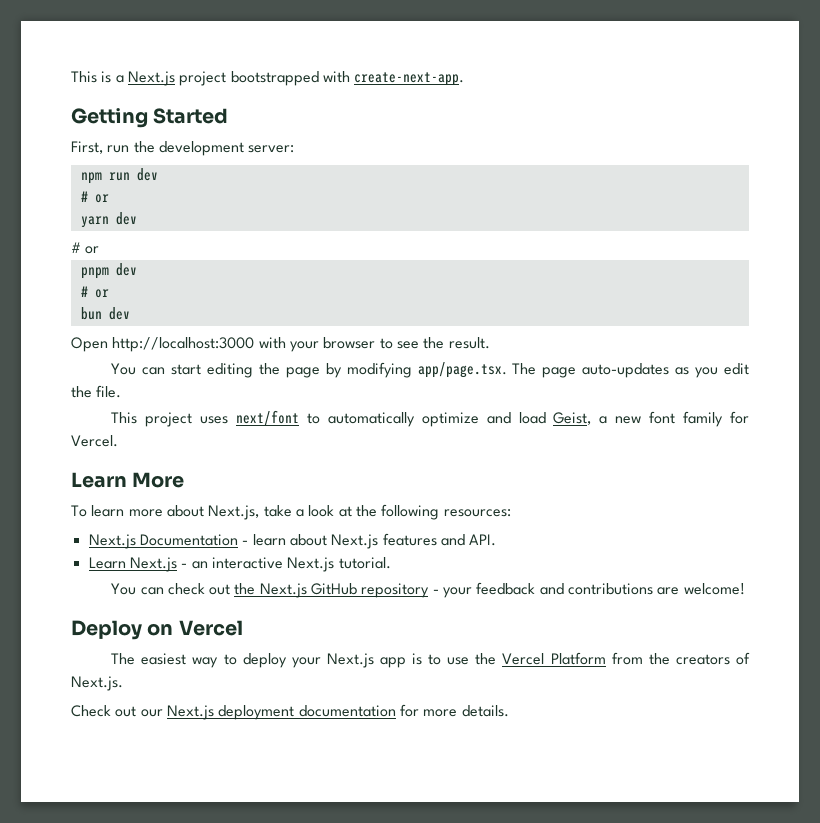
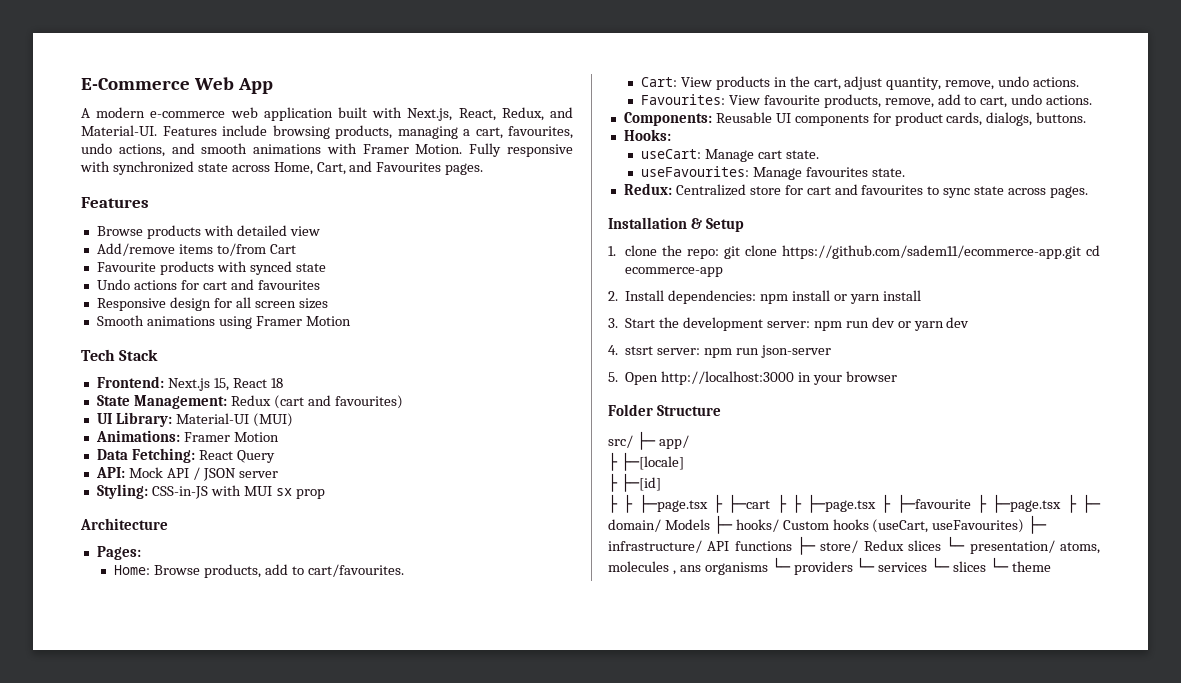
- This is a Next.js project bootstrapped with create-next-app.
- Getting Started
- First, run the development server:
- npm run dev
- # or
- yarn dev
- # or
- pnpm dev
- # or
- bun dev
- Open http://localhost:3000 with your browser to see the result.
- You can start editing the page by modifying app/page.tsx. The page auto-updates as you edit the file.
- This project uses next/font to automatically optimize and load Geist, a new font family for Vercel.
- Learn More
- To learn more about Next.js, take a look at the following resources:
- Next.js Documentation - learn about Next.js features and API.
- Learn Next.js - an interactive Next.js tutorial.
- You can check out the Next.js GitHub repository - your feedback and contributions are welcome!
- Deploy on Vercel
- The easiest way to deploy your Next.js app is to use the Vercel Platform from the creators of Next.js.
- Check out our Next.js deployment documentation for more details.
+ E-Commerce Web App
+ A modern e-commerce web application built with Next.js, React, Redux, and Material-UI. Features include browsing products, managing a cart, favourites, undo actions, and smooth animations with Framer Motion. Fully responsive with synchronized state across Home, Cart, and Favourites pages.
+ Features
+ Browse products with detailed view
+ Add/remove items to/from Cart
+ Favourite products with synced state
+ Undo actions for cart and favourites
+ Responsive design for all screen sizes
+ Smooth animations using Framer Motion
+ Tech Stack
+ Frontend: Next.js 15, React 18
+ State Management: Redux (cart and favourites)
+ UI Library: Material-UI (MUI)
+ Animations: Framer Motion
+ Data Fetching: React Query
+ API: Mock API / JSON server
+ Styling: CSS-in-JS with MUI sx prop
+ Architecture
+ Pages:
+ Home: Browse products, add to cart/favourites.
+ Cart: View products in the cart, adjust quantity, remove, undo actions.
+ Favourites: View favourite products, remove, add to cart, undo actions.
+ Components: Reusable UI components for product cards, dialogs, buttons.
+ Hooks:
+ useCart: Manage cart state.
+ useFavourites: Manage favourites state.
+ Redux: Centralized store for cart and favourites to sync state across pages.
+ Installation & Setup
+ 1. clone the repo: git clone https://github.com/sadem11/ecommerce-app.git cd ecommerce-app
+ 2. Install dependencies: npm install or yarn install
+ 3. Start the development server: npm run dev or yarn dev
+ 4. stsrt server: npm run json-server
+ 5. Open http://localhost:3000 in your browser
+ Folder Structure
+ src/ ├─ app/
+ ├ ├─[locale]
+ ├ ├─[id]
+ ├ ├ ├─page.tsx ├ ├─cart ├ ├ ├─page.tsx ├ ├─favourite ├ ├─page.tsx ├ ├─ domain/ Models ├─ hooks/ Custom hooks (useCart, useFavourites) ├─ infrastructure/ API functions ├─ store/ Redux slices └─ presentation/ atoms, molecules , ans organisms └─ providers └─ services └─ slices └─ theme

